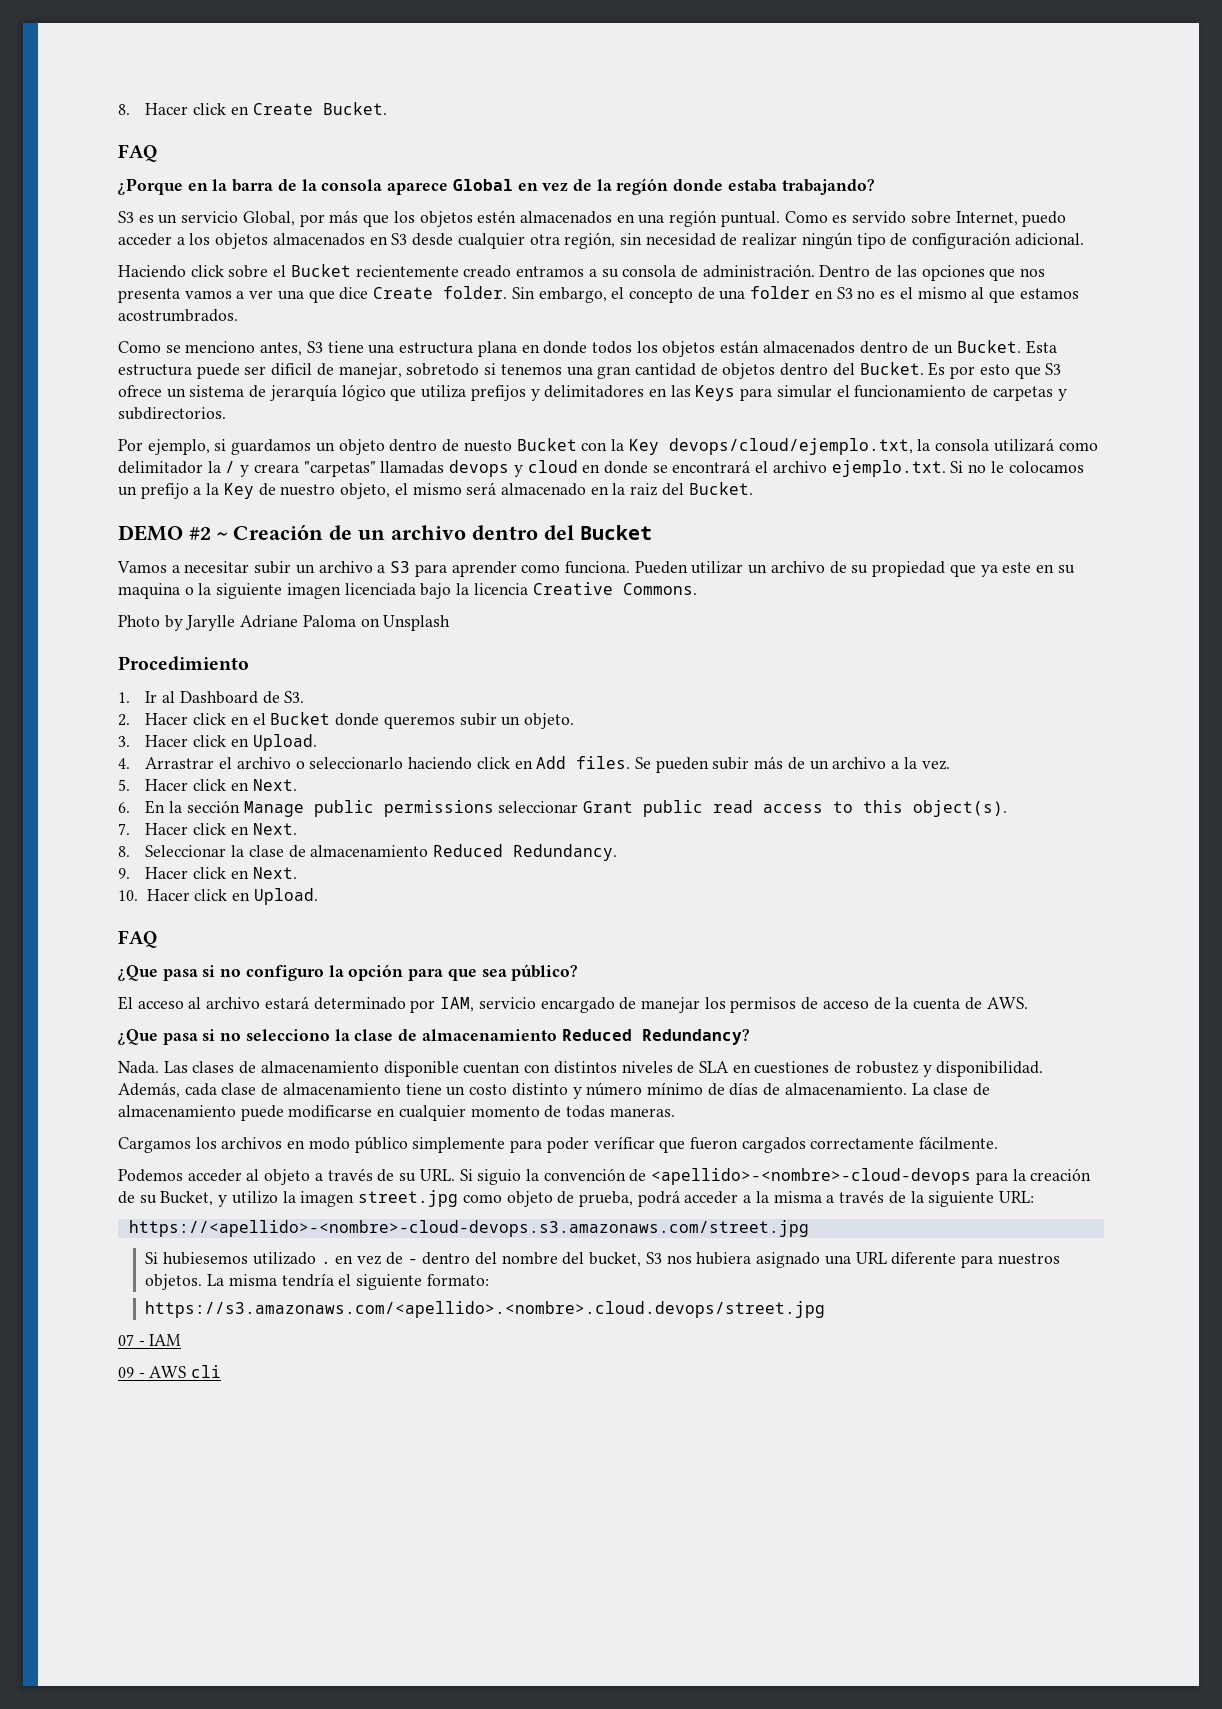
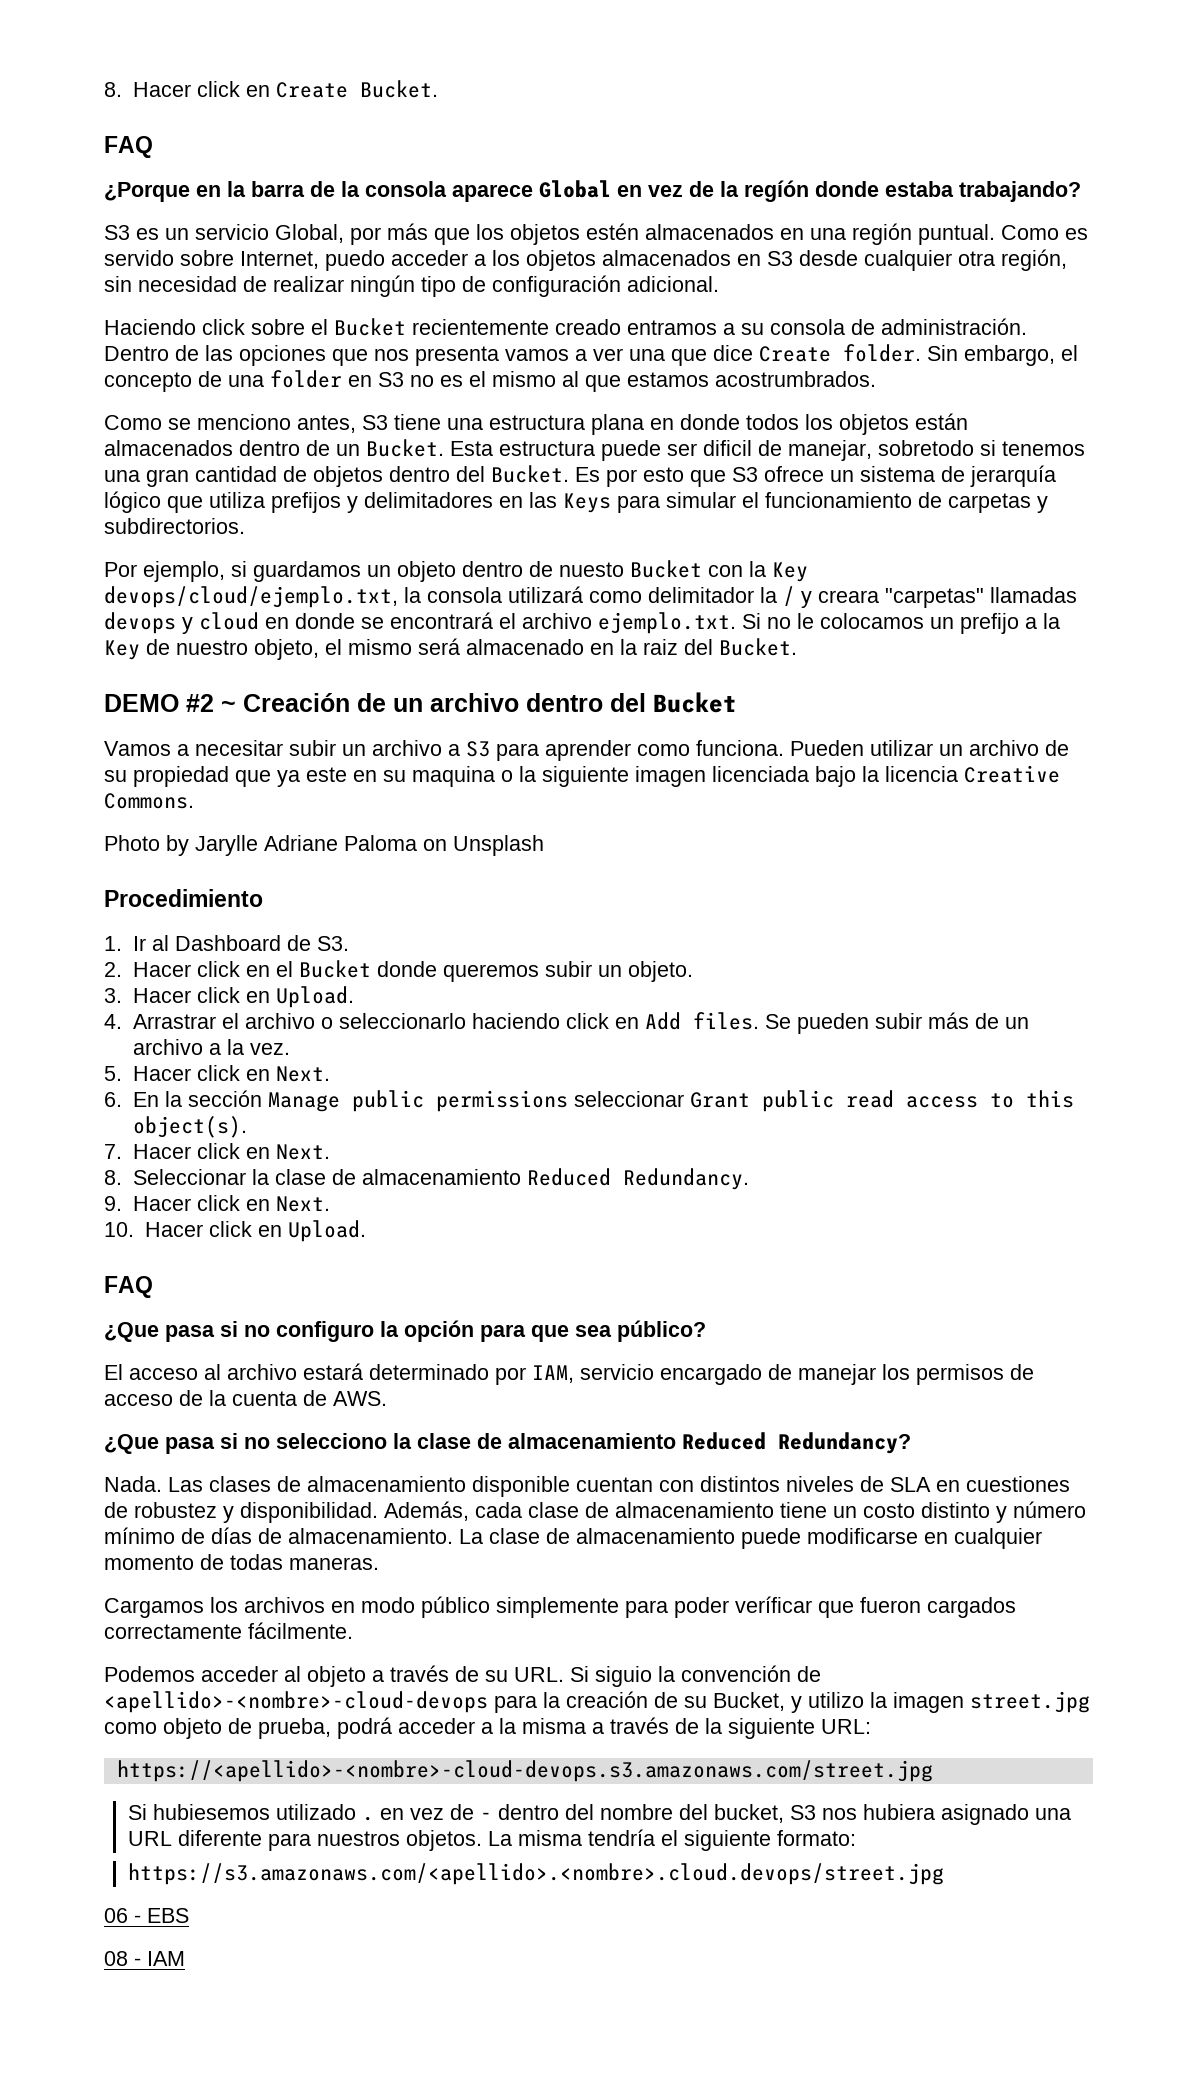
- 07 - IAM
- 09 - AWS cli
+ 06 - EBS
+ 08 - IAM

